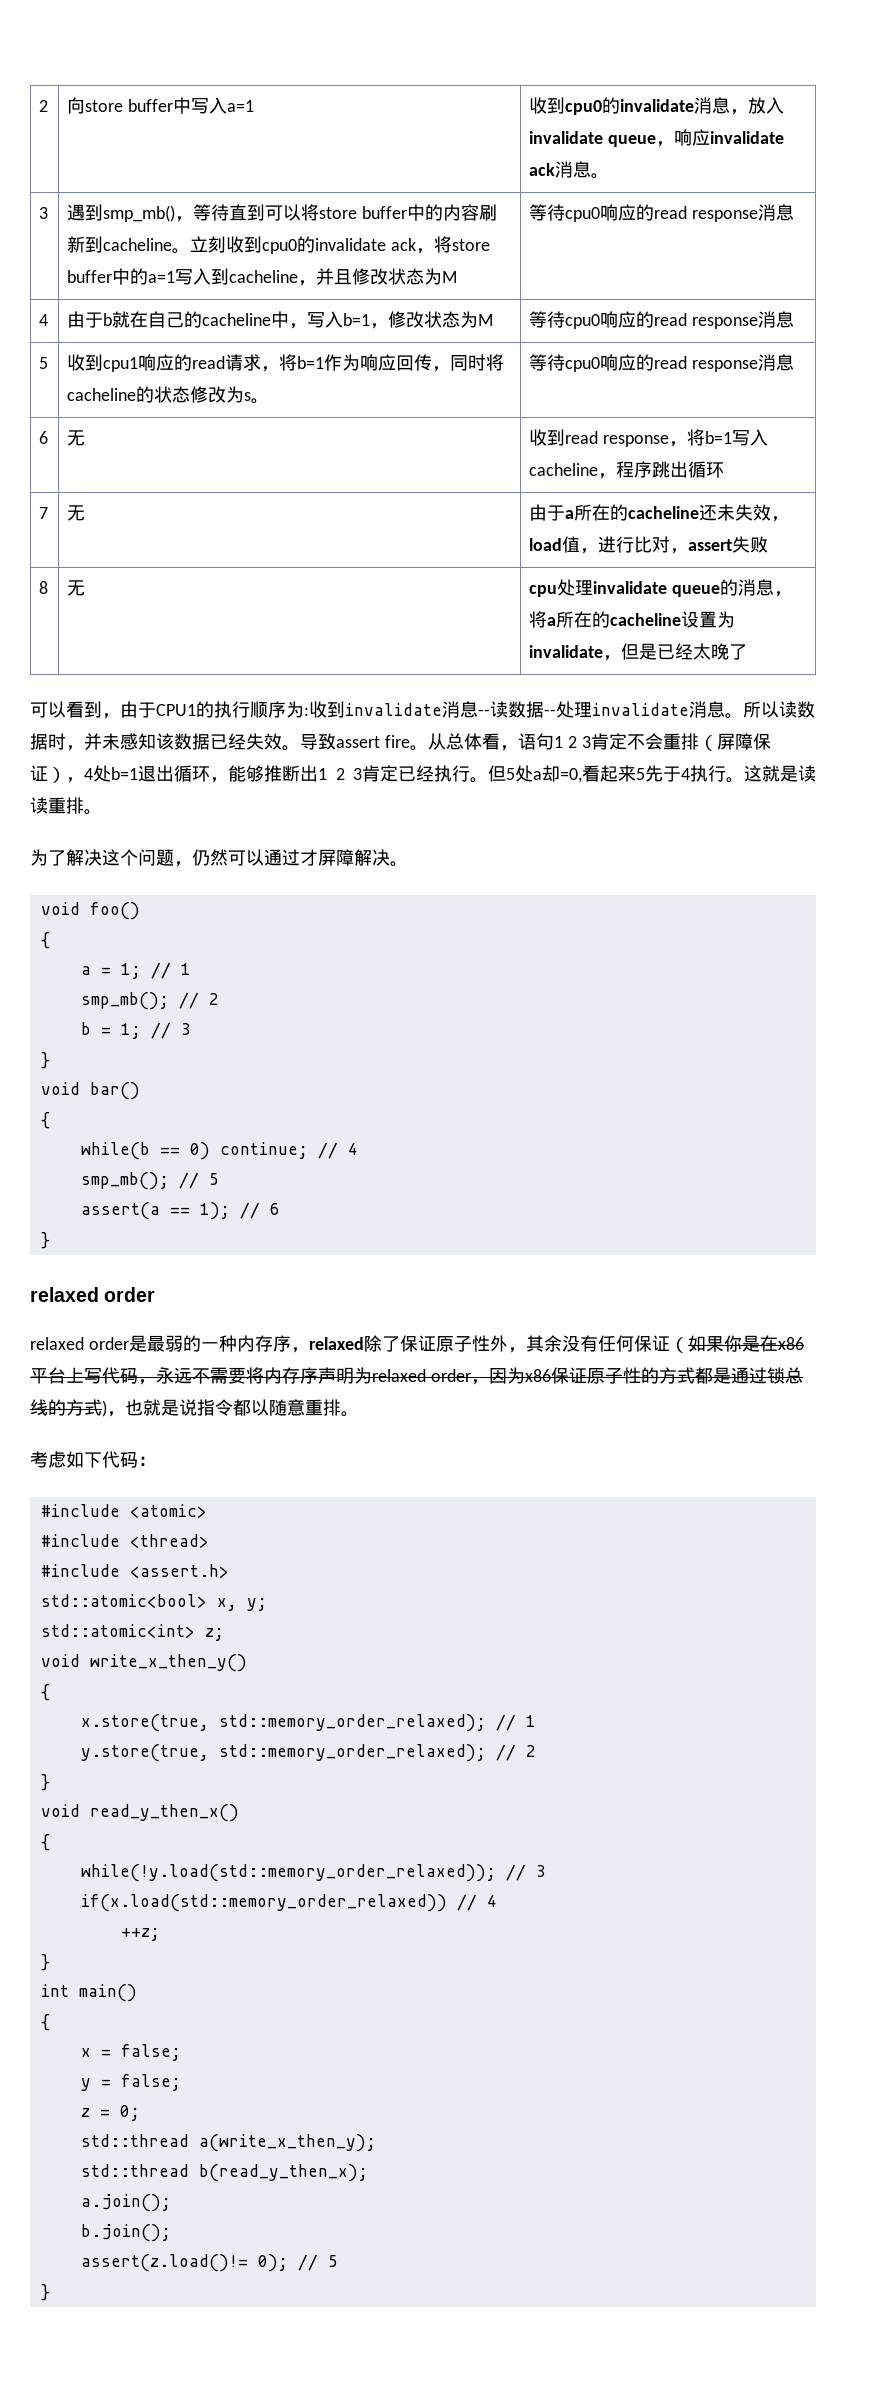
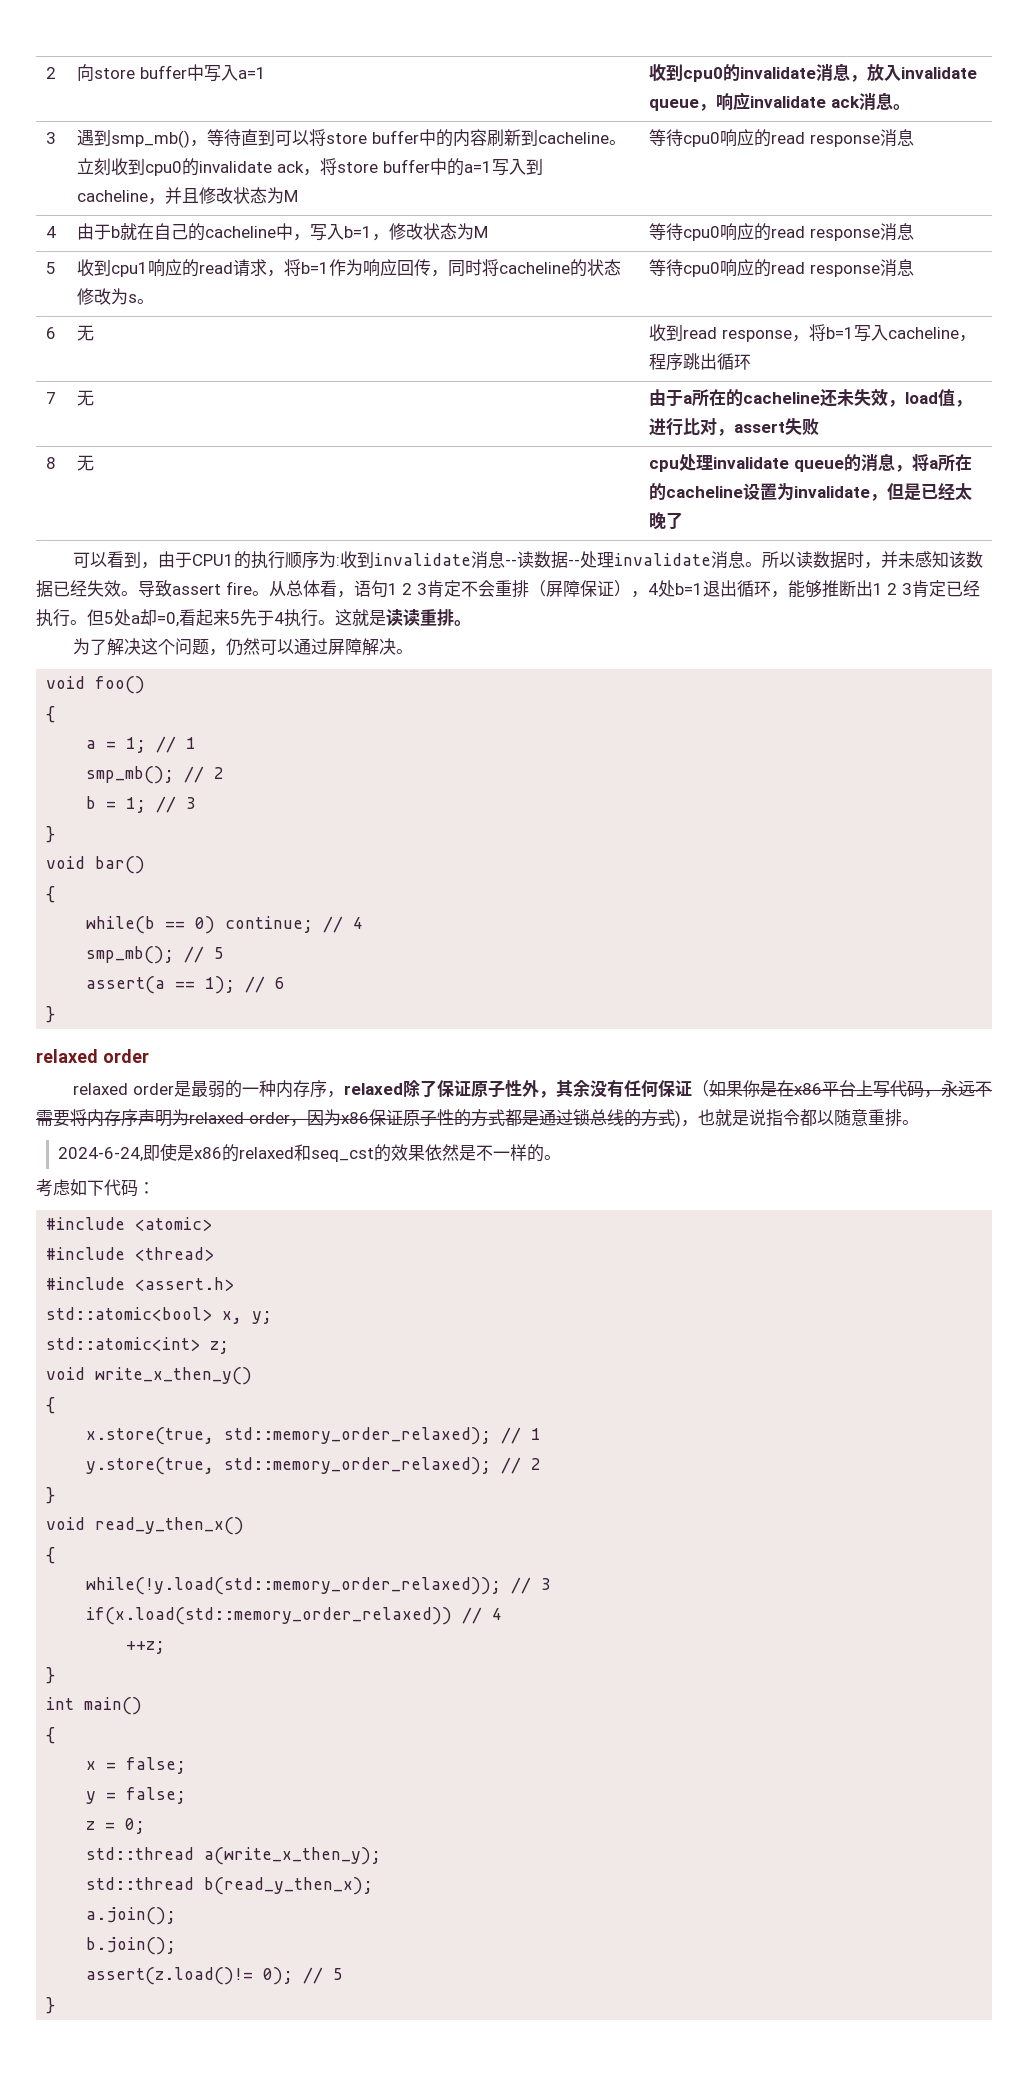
- 为了解决这个问题，仍然可以通过才屏障解决。
+ 为了解决这个问题，仍然可以通过屏障解决。
+ 2024-6-24,即使是x86的relaxed和seq_cst的效果依然是不一样的。

